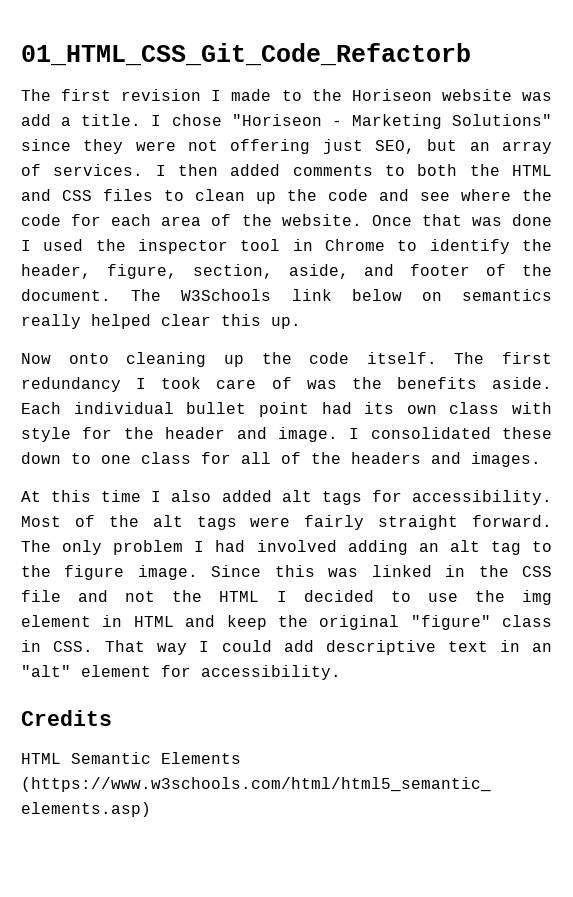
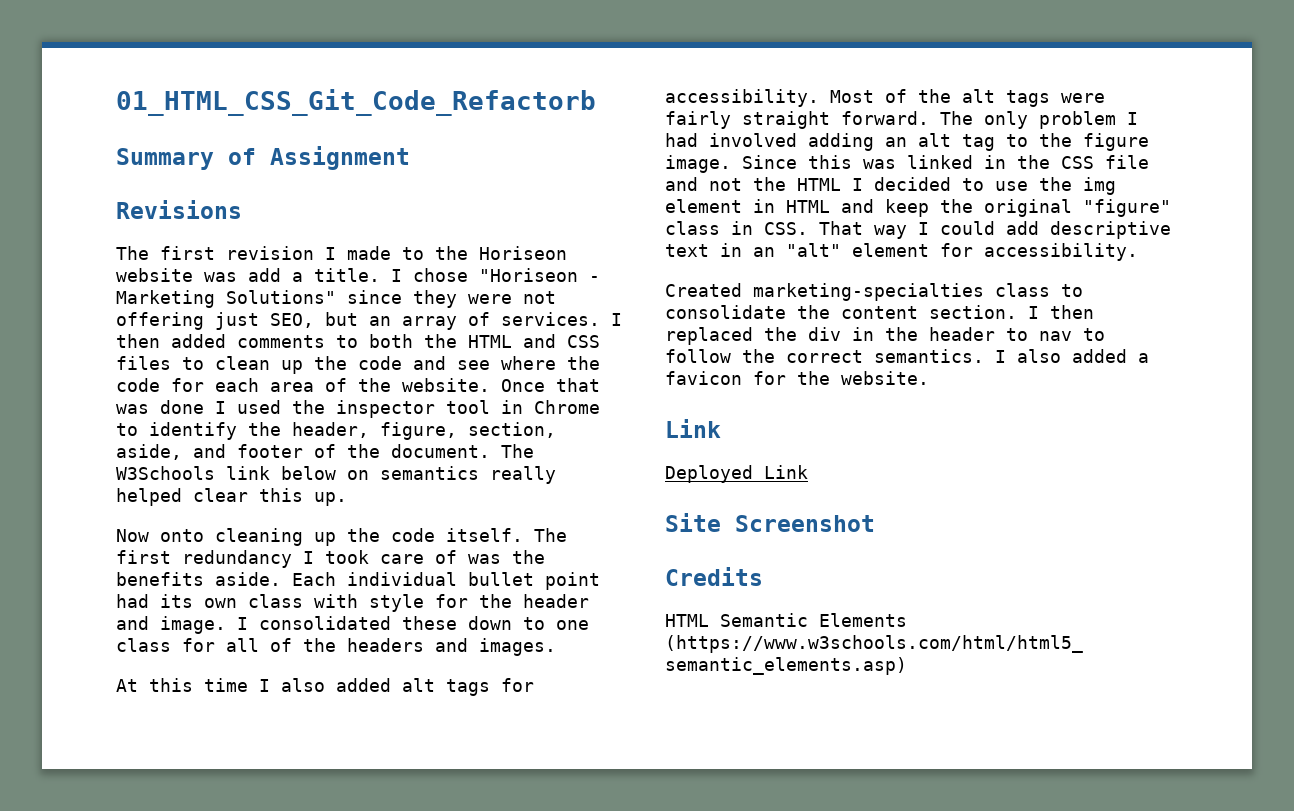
+ Summary of Assignment
+ Revisions
+ Created marketing-specialties class to consolidate the content section. I then replaced the div in the header to nav to follow the correct semantics. I also added a favicon for the website.
+ Link
+ Deployed Link
+ Site Screenshot

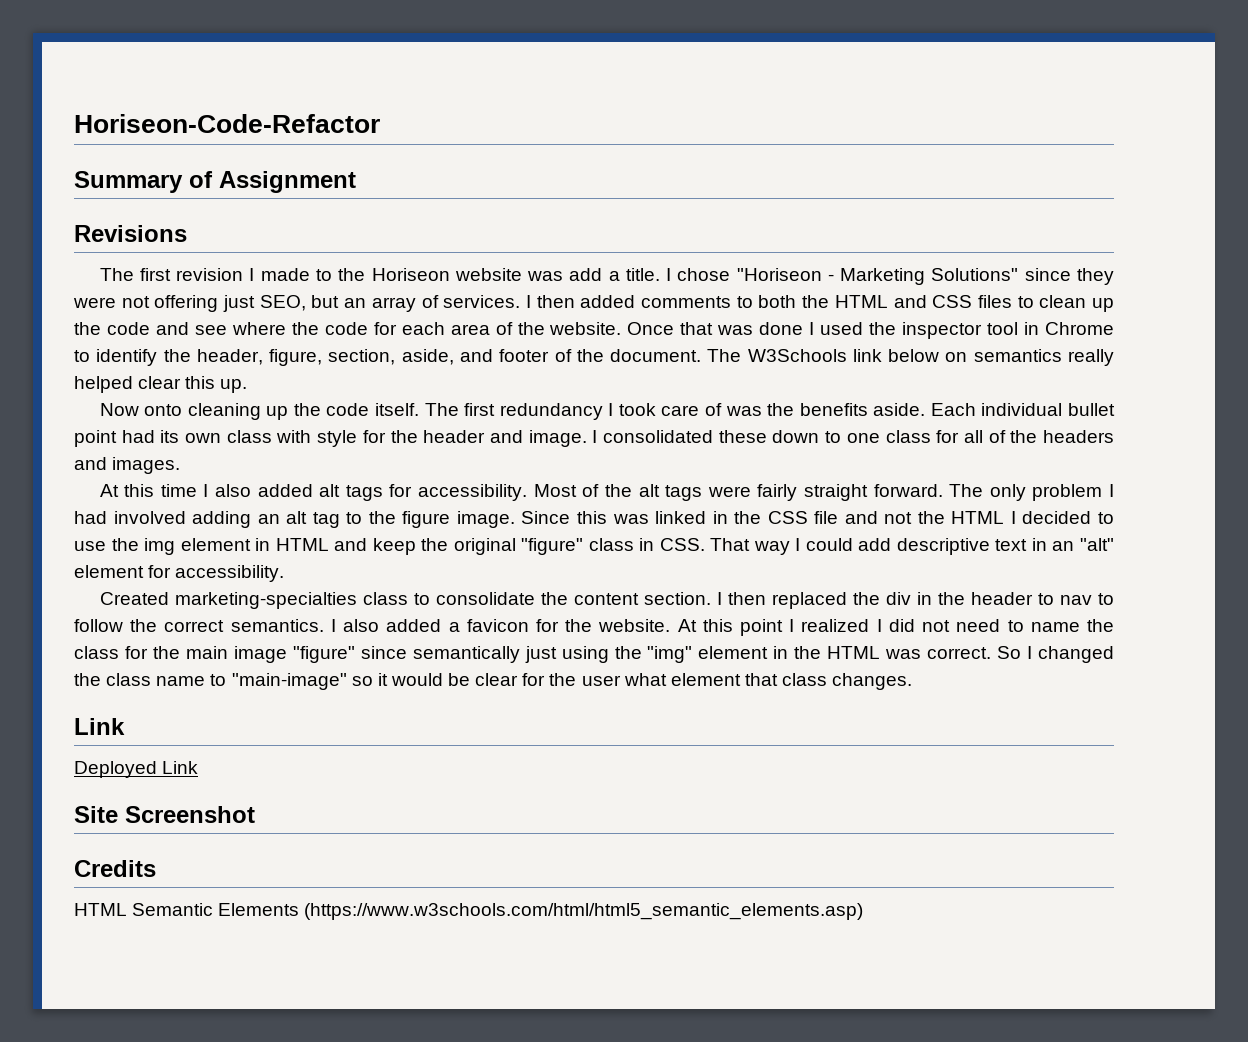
- 01_HTML_CSS_Git_Code_Refactorb
+ Horiseon-Code-Refactor
+ At this point I realized I did not need to name the class for the main image "figure" since semantically just using the "img" element in the HTML was correct. So I changed the class name to "main-image" so it would be clear for the user what element that class changes.

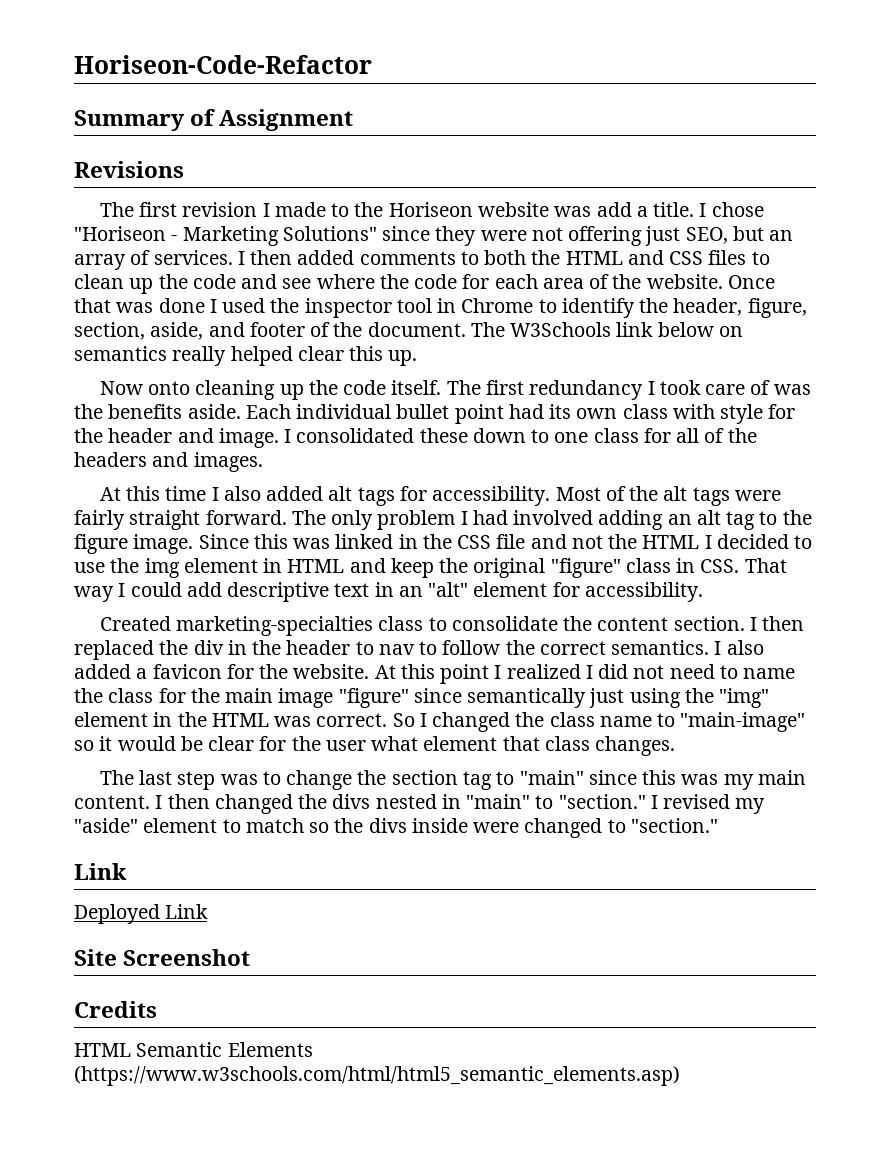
+ The last step was to change the section tag to "main" since this was my main content. I then changed the divs nested in "main" to "section." I revised my "aside" element to match so the divs inside were changed to "section."

